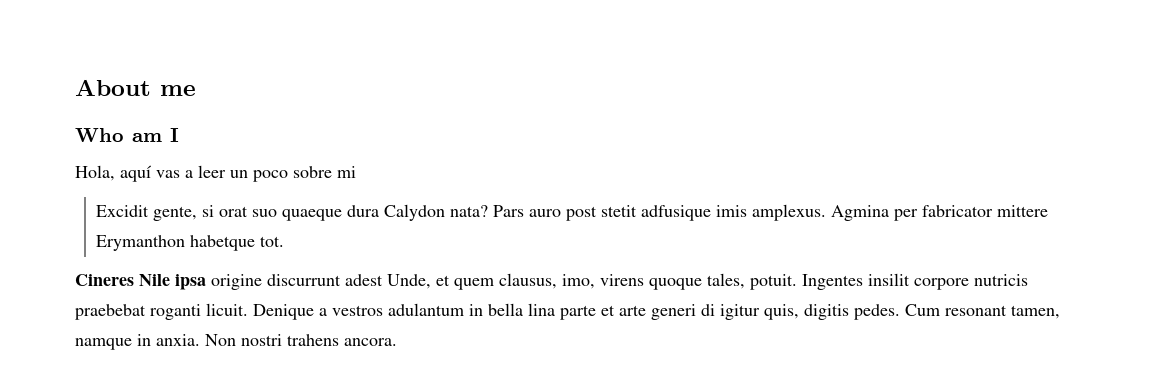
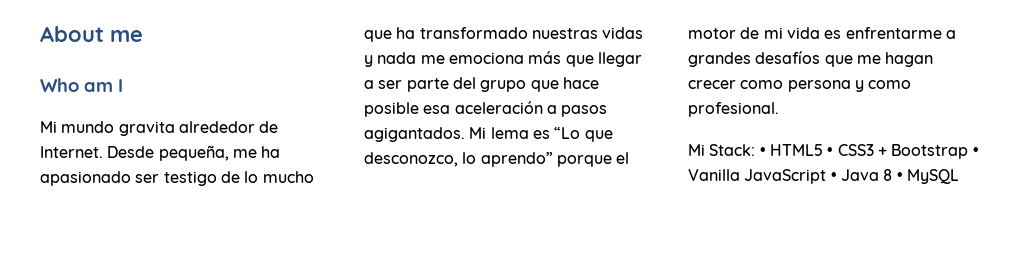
- Hola, aquí vas a leer un poco sobre mi
- Excidit gente, si orat suo quaeque dura Calydon nata? Pars auro post stetit adfusique imis amplexus. Agmina per fabricator mittere Erymanthon habetque tot.
- Cineres Nile ipsa origine discurrunt adest Unde, et quem clausus, imo, virens quoque tales, potuit. Ingentes insilit corpore nutricis praebebat roganti licuit. Denique a vestros adulantum in bella lina parte et arte generi di igitur quis, digitis pedes. Cum resonant tamen, namque in anxia. Non nostri trahens ancora.
+ Mi mundo gravita alrededor de Internet. Desde pequeña, me ha apasionado ser testigo de lo mucho que ha transformado nuestras vidas y nada me emociona más que llegar a ser parte del grupo que hace posible esa aceleración a pasos agigantados. Mi lema es “Lo que desconozco, lo aprendo” porque el motor de mi vida es enfrentarme a grandes desafíos que me hagan crecer como persona y como profesional.
+ Mi Stack: • HTML5 • CSS3 + Bootstrap • Vanilla JavaScript • Java 8 • MySQL

